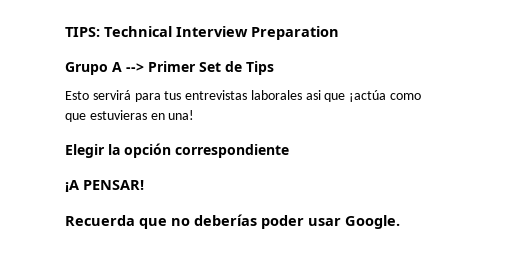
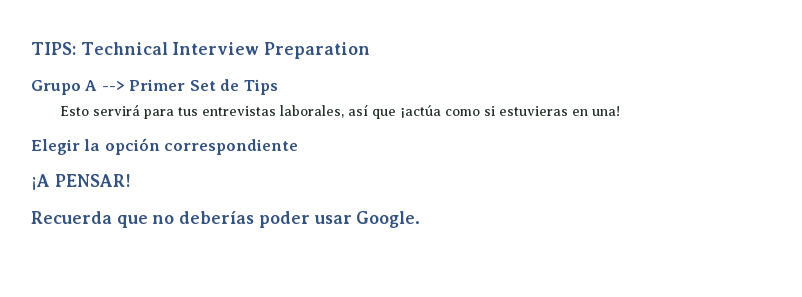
- Esto servirá para tus entrevistas laborales asi que ¡actúa como que estuvieras en una!
+ Esto servirá para tus entrevistas laborales, así que ¡actúa como si estuvieras en una!

